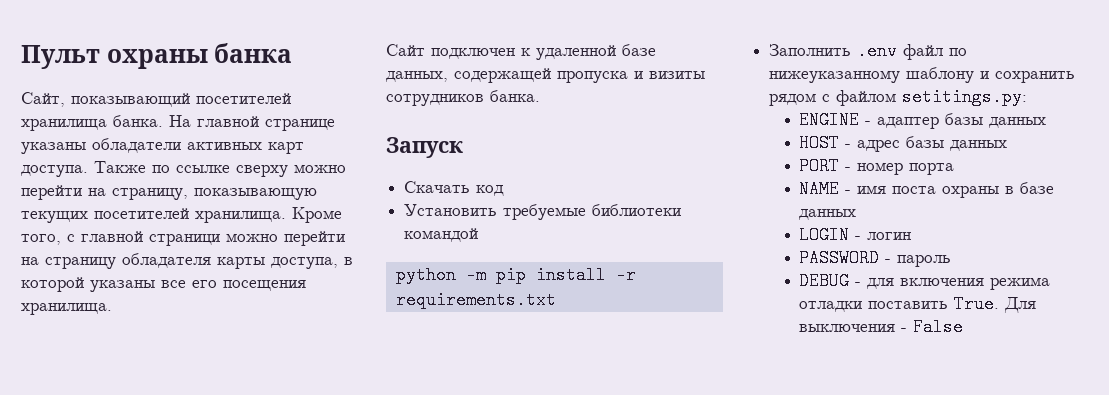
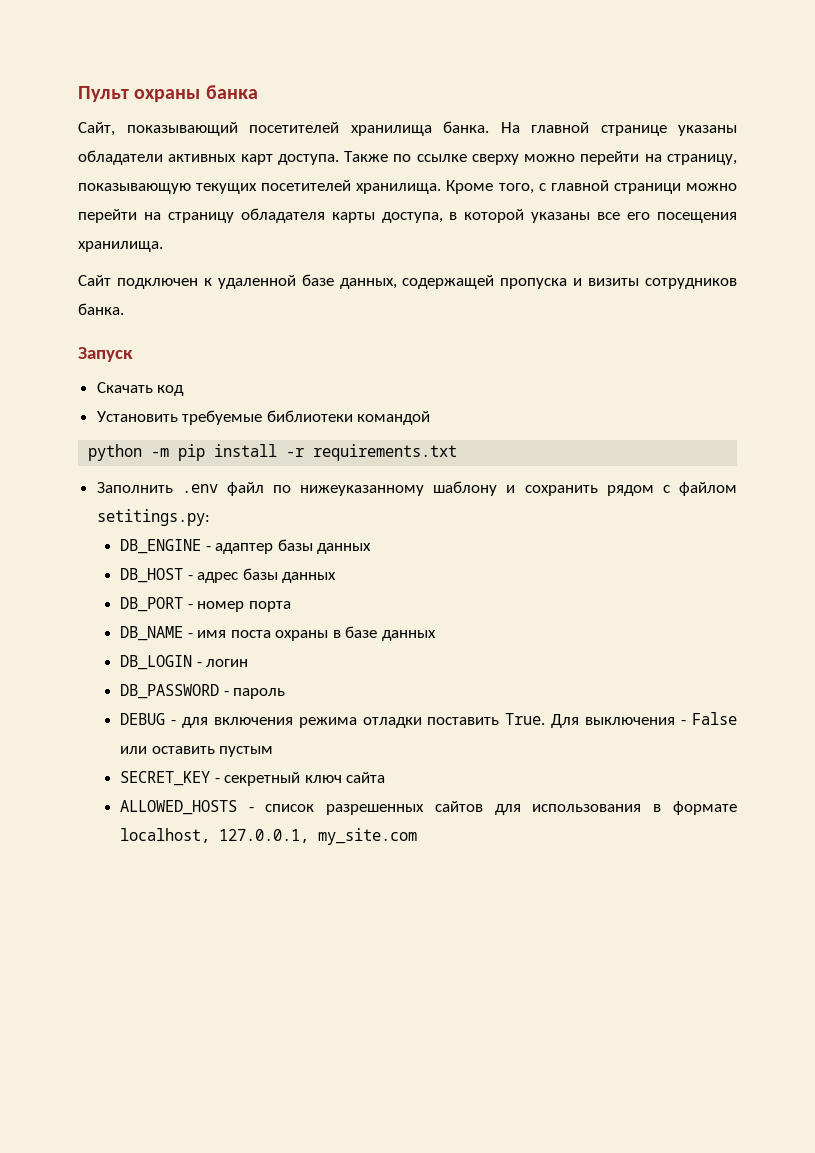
- ENGINE - адаптер базы данных
+ DB_ENGINE - адаптер базы данных
- HOST - адрес базы данных
+ DB_HOST - адрес базы данных
- PORT - номер порта
+ DB_PORT - номер порта
- NAME - имя поста охраны в базе данных
+ DB_NAME - имя поста охраны в базе данных
- LOGIN - логин
+ DB_LOGIN - логин
- PASSWORD - пароль
+ DB_PASSWORD - пароль
- Для выключения - False
+ Для выключения - False или оставить пустым
+ SECRET_KEY - секретный ключ сайта
+ ALLOWED_HOSTS - список разрешенных сайтов для использования в формате localhost, 127.0.0.1, my_site.com

